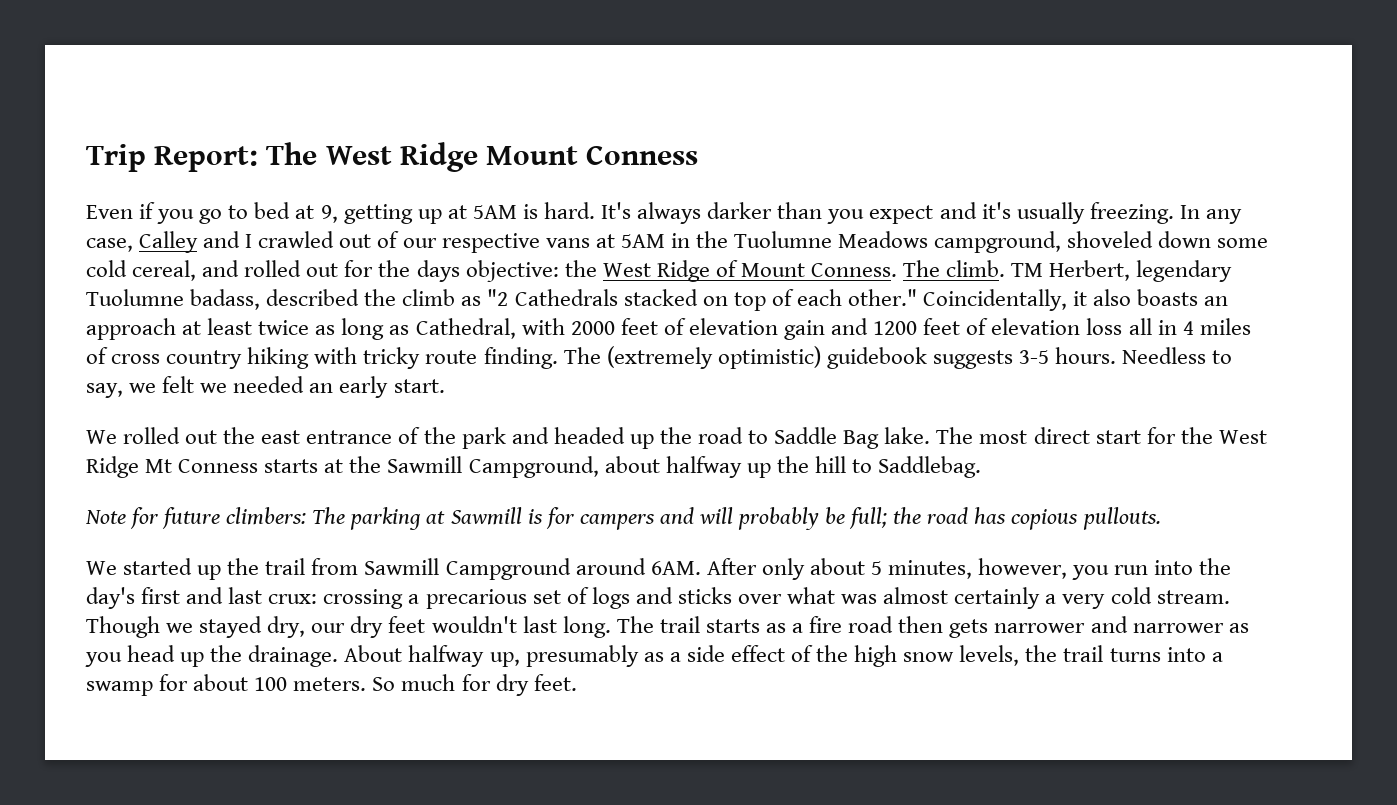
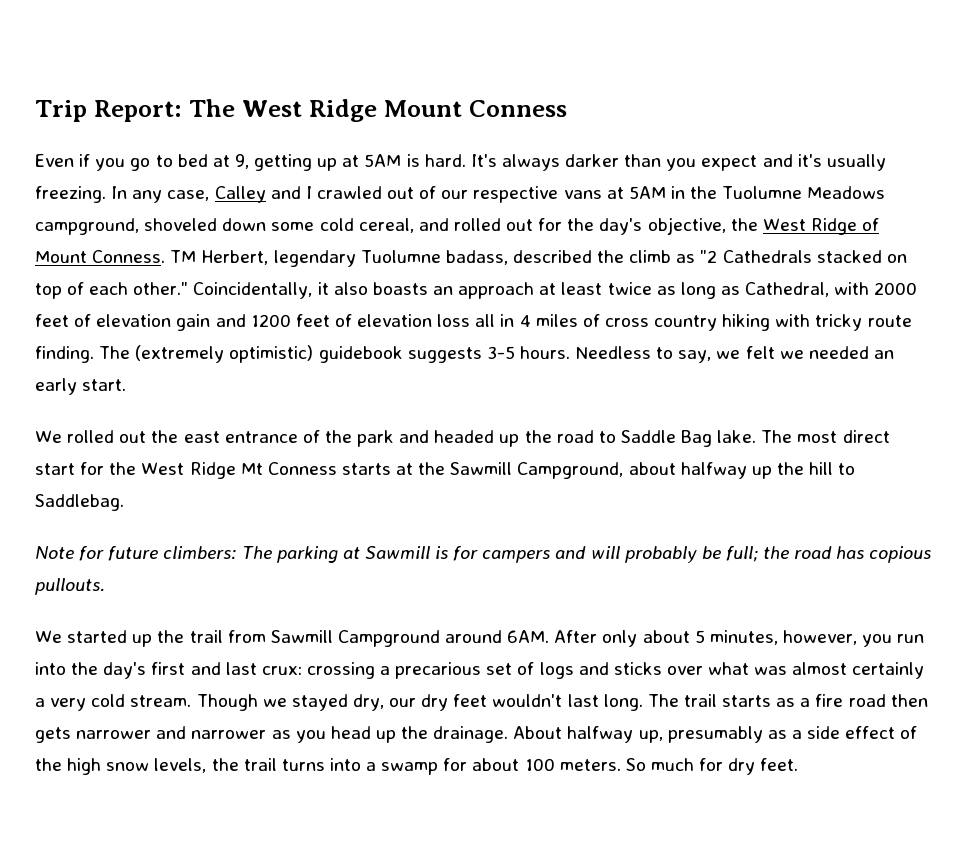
- In any case, Calley and I crawled out of our respective vans at 5AM in the Tuolumne Meadows campground, shoveled down some cold cereal, and rolled out for the days objective: the West Ridge of Mount Conness.
+ In any case, Calley and I crawled out of our respective vans at 5AM in the Tuolumne Meadows campground, shoveled down some cold cereal, and rolled out for the day's objective, the West Ridge of Mount Conness.
- The climb.

